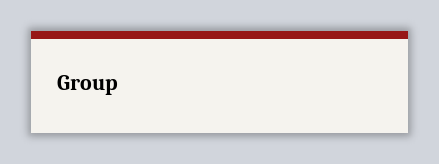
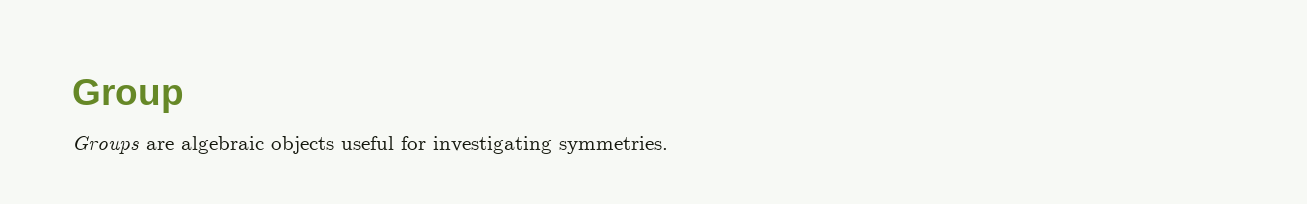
+ Groups are algebraic objects useful for investigating symmetries.

